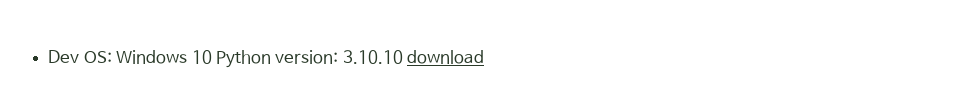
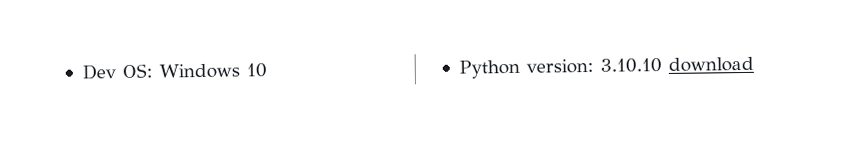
- Dev OS: Windows 10 Python version: 3.10.10 download
+ Dev OS: Windows 10
+ Python version: 3.10.10 download

